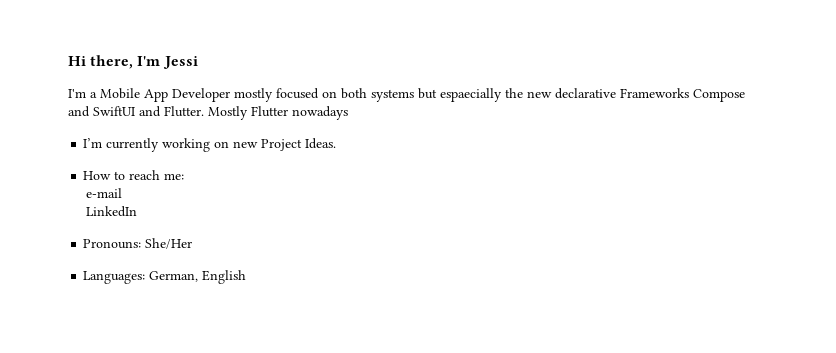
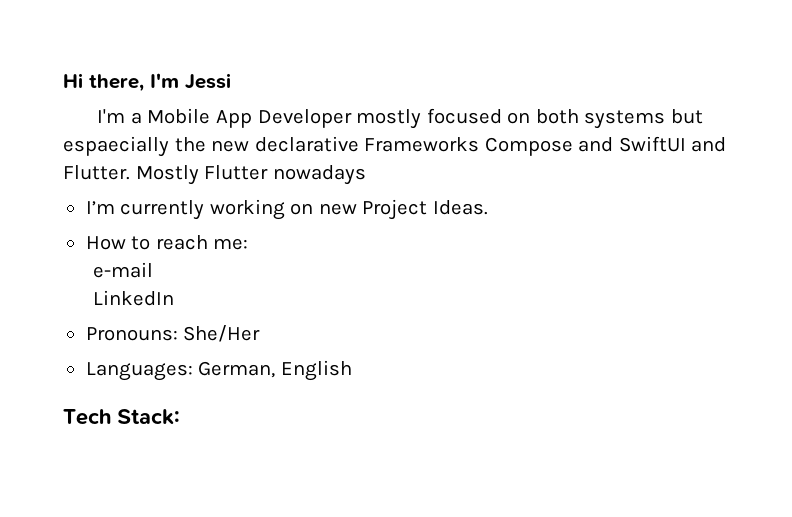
+ Tech Stack:

